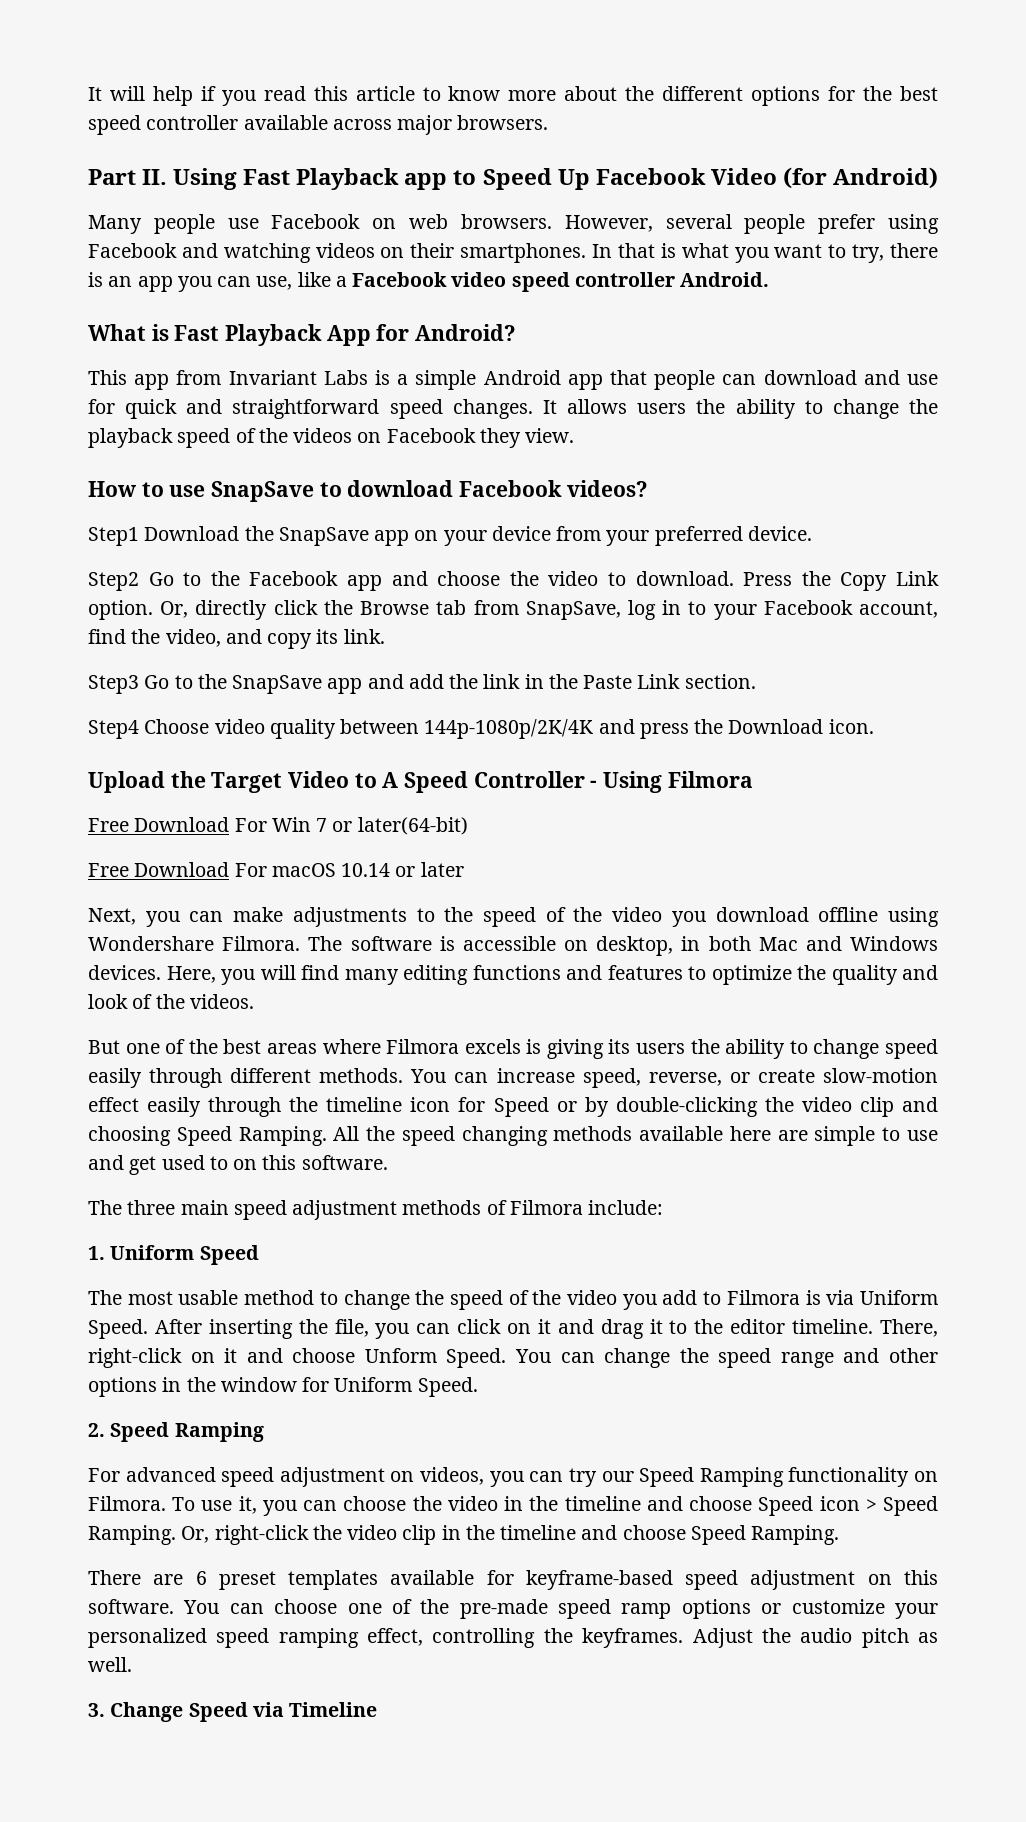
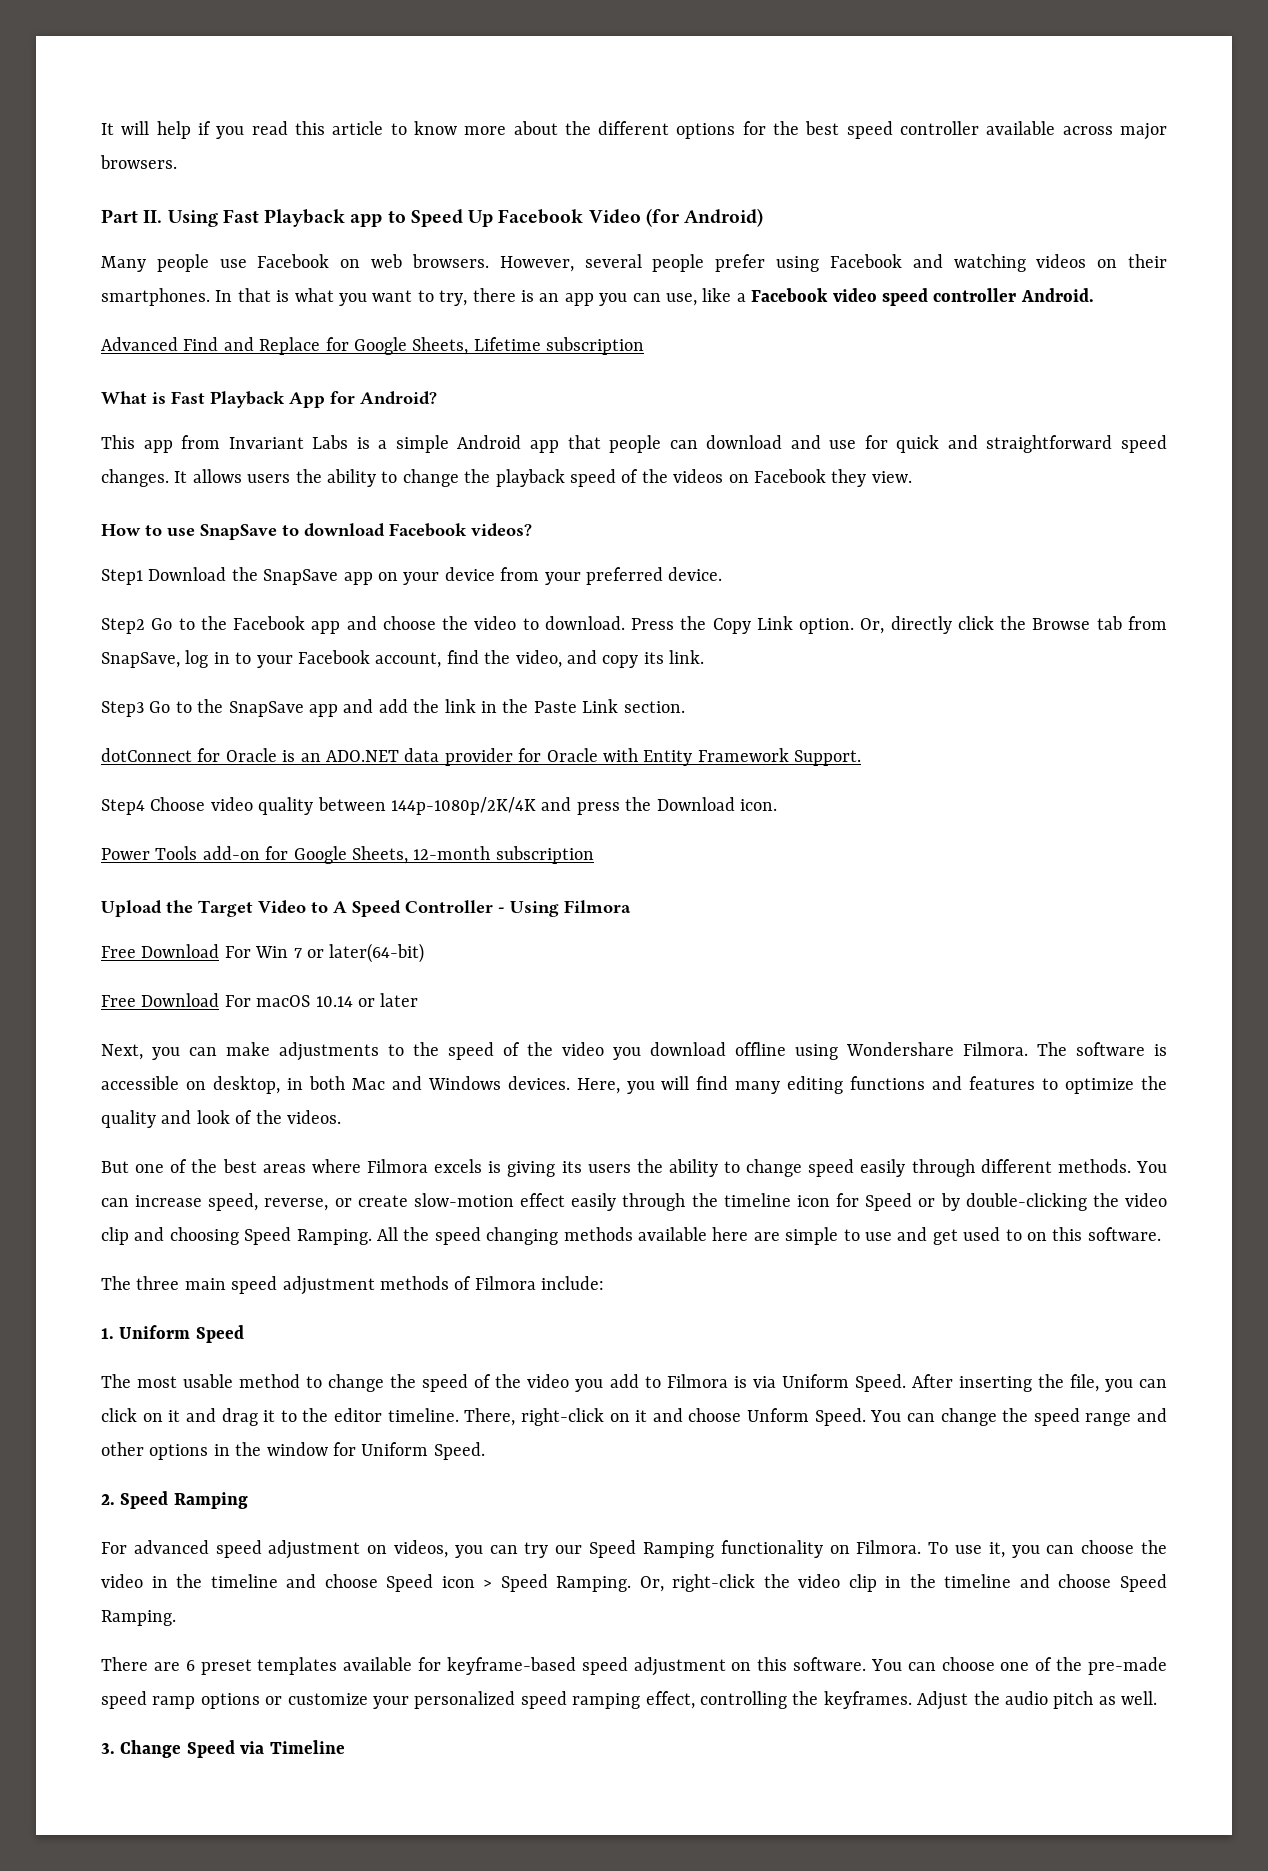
+ Advanced Find and Replace for Google Sheets, Lifetime subscription
+ dotConnect for Oracle is an ADO.NET data provider for Oracle with Entity Framework Support.
+ Power Tools add-on for Google Sheets, 12-month subscription

